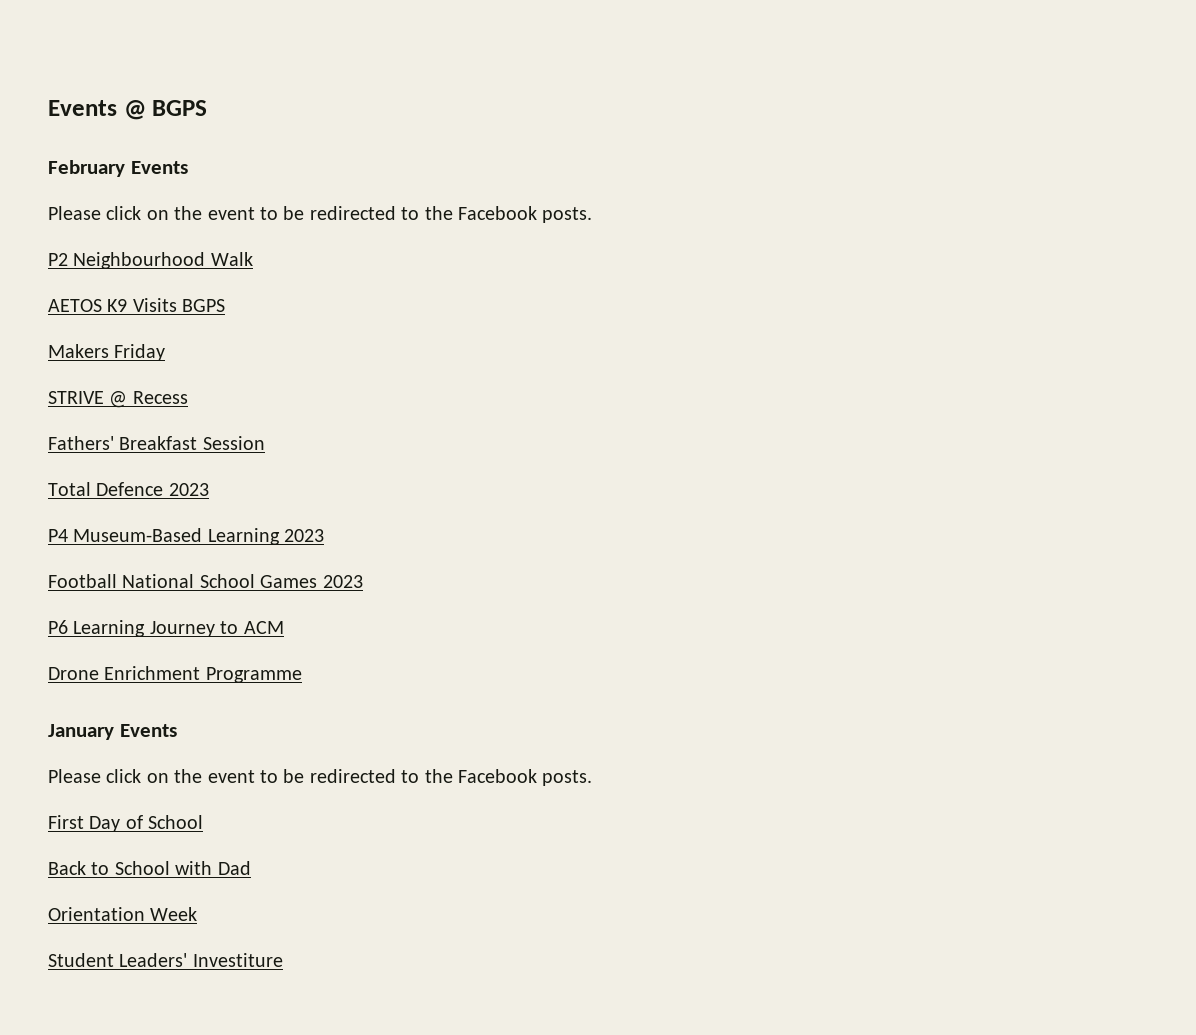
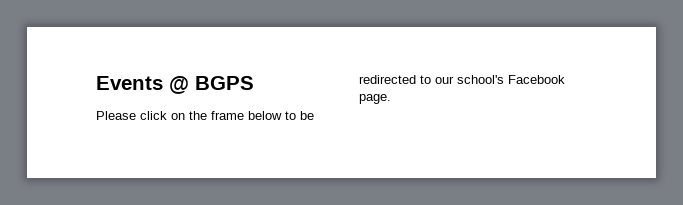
- February Events
- Please click on the event to be redirected to the Facebook posts.
- P2 Neighbourhood Walk
- AETOS K9 Visits BGPS
- Makers Friday
- STRIVE @ Recess
- Fathers' Breakfast Session
- Total Defence 2023
- P4 Museum-Based Learning 2023
- Football National School Games 2023
- P6 Learning Journey to ACM
- Drone Enrichment Programme
- January Events
- Please click on the event to be redirected to the Facebook posts.
- First Day of School
- Back to School with Dad
- Orientation Week
- Student Leaders' Investiture
+ Please click on the frame below to be redirected to our school's Facebook page.

